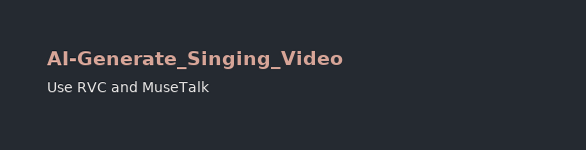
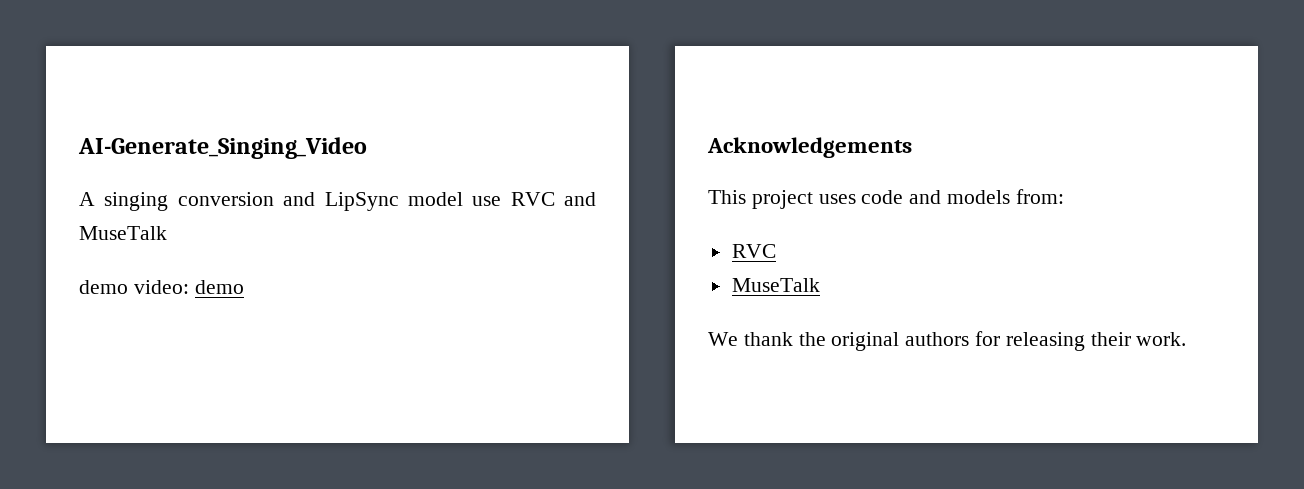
- Use RVC and MuseTalk
+ A singing conversion and LipSync model use RVC and MuseTalk
+ demo video: demo
+ Acknowledgements
+ This project uses code and models from:
+ RVC
+ MuseTalk
+ We thank the original authors for releasing their work.

